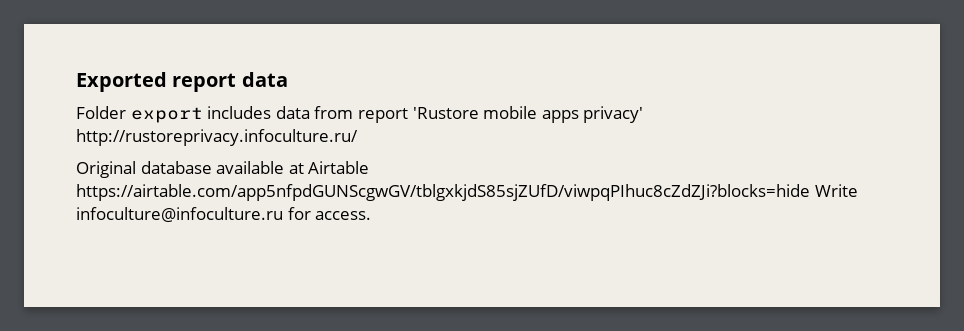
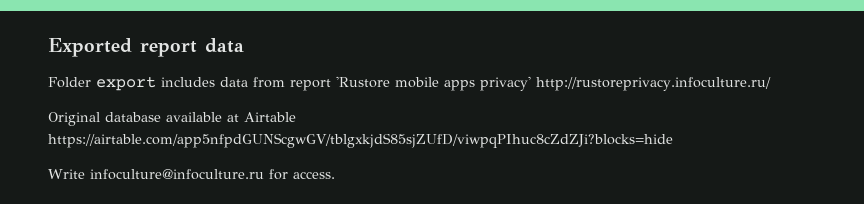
- Original database available at Airtable https://airtable.com/app5nfpdGUNScgwGV/tblgxkjdS85sjZUfD/viwpqPIhuc8cZdZJi?blocks=hide Write infoculture@infoculture.ru for access.
+ Original database available at Airtable https://airtable.com/app5nfpdGUNScgwGV/tblgxkjdS85sjZUfD/viwpqPIhuc8cZdZJi?blocks=hide
+ Write infoculture@infoculture.ru for access.

